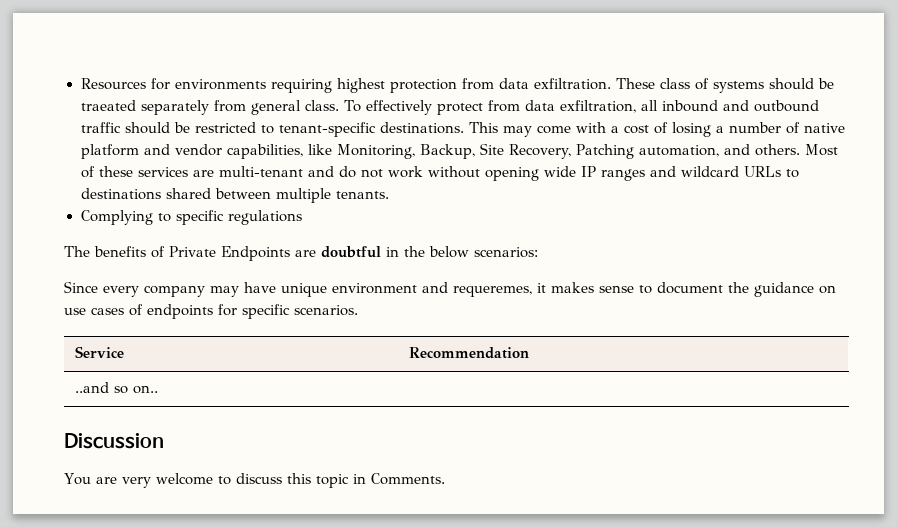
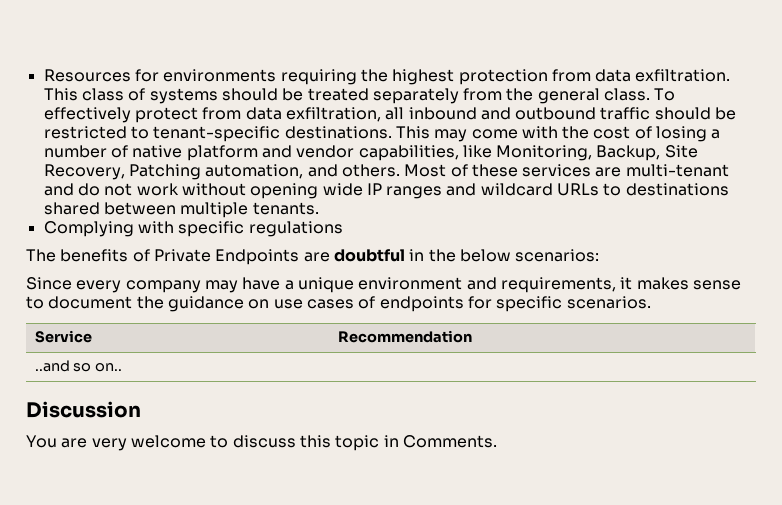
- Resources for environments requiring highest protection from data exfiltration.
+ Resources for environments requiring the highest protection from data exfiltration.
- These class of systems should be traeated separately from general class.
+ This class of systems should be treated separately from the general class.
- This may come with a cost of losing a number of native platform and vendor capabilities, like Monitoring, Backup, Site Recovery, Patching automation, and others.
+ This may come with the cost of losing a number of native platform and vendor capabilities, like Monitoring, Backup, Site Recovery, Patching automation, and others.
- Complying to specific regulations
+ Complying with specific regulations
- Since every company may have unique environment and requeremes, it makes sense to document the guidance on use cases of endpoints for specific scenarios.
+ Since every company may have a unique environment and requirements, it makes sense to document the guidance on use cases of endpoints for specific scenarios.

